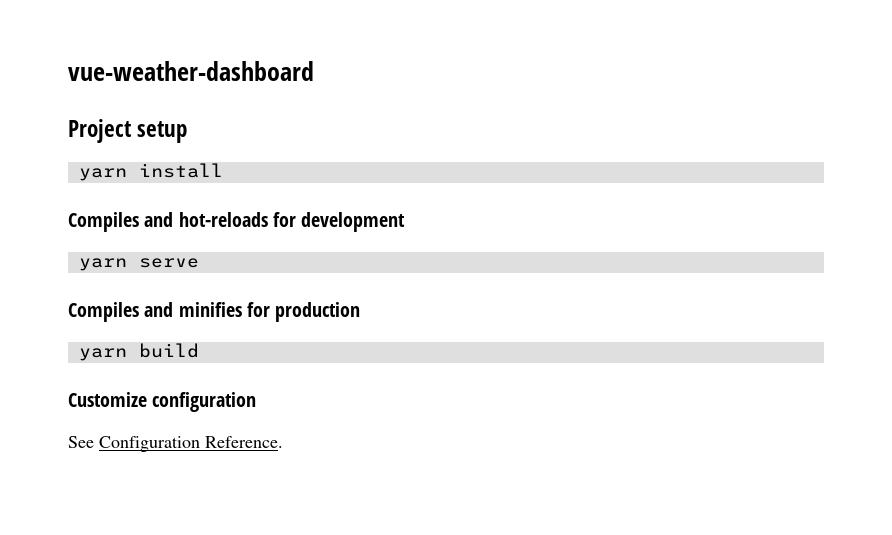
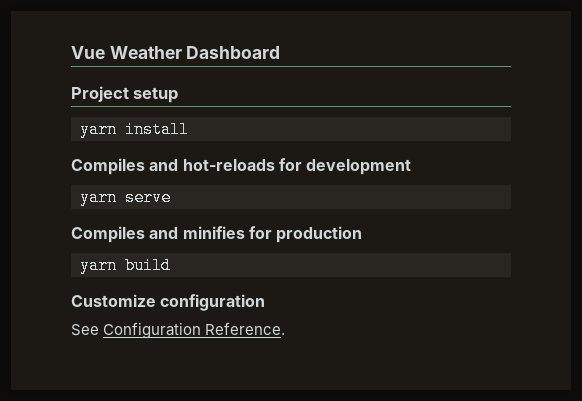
- vue-weather-dashboard
+ Vue Weather Dashboard

